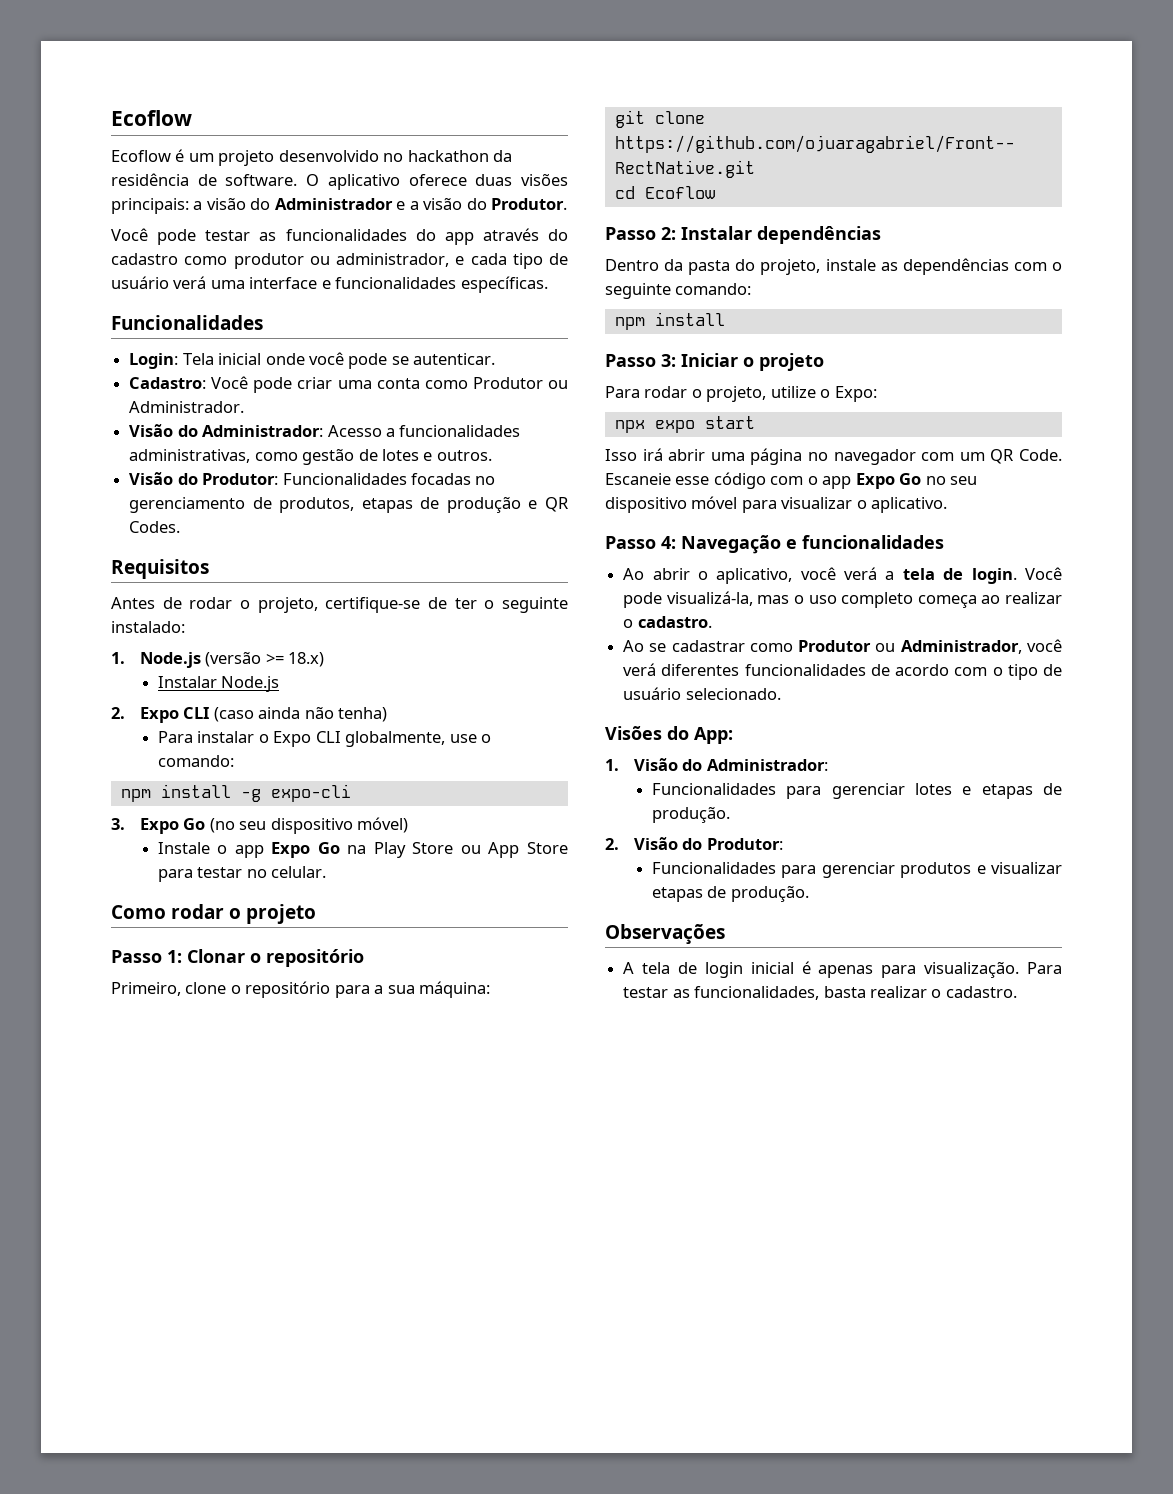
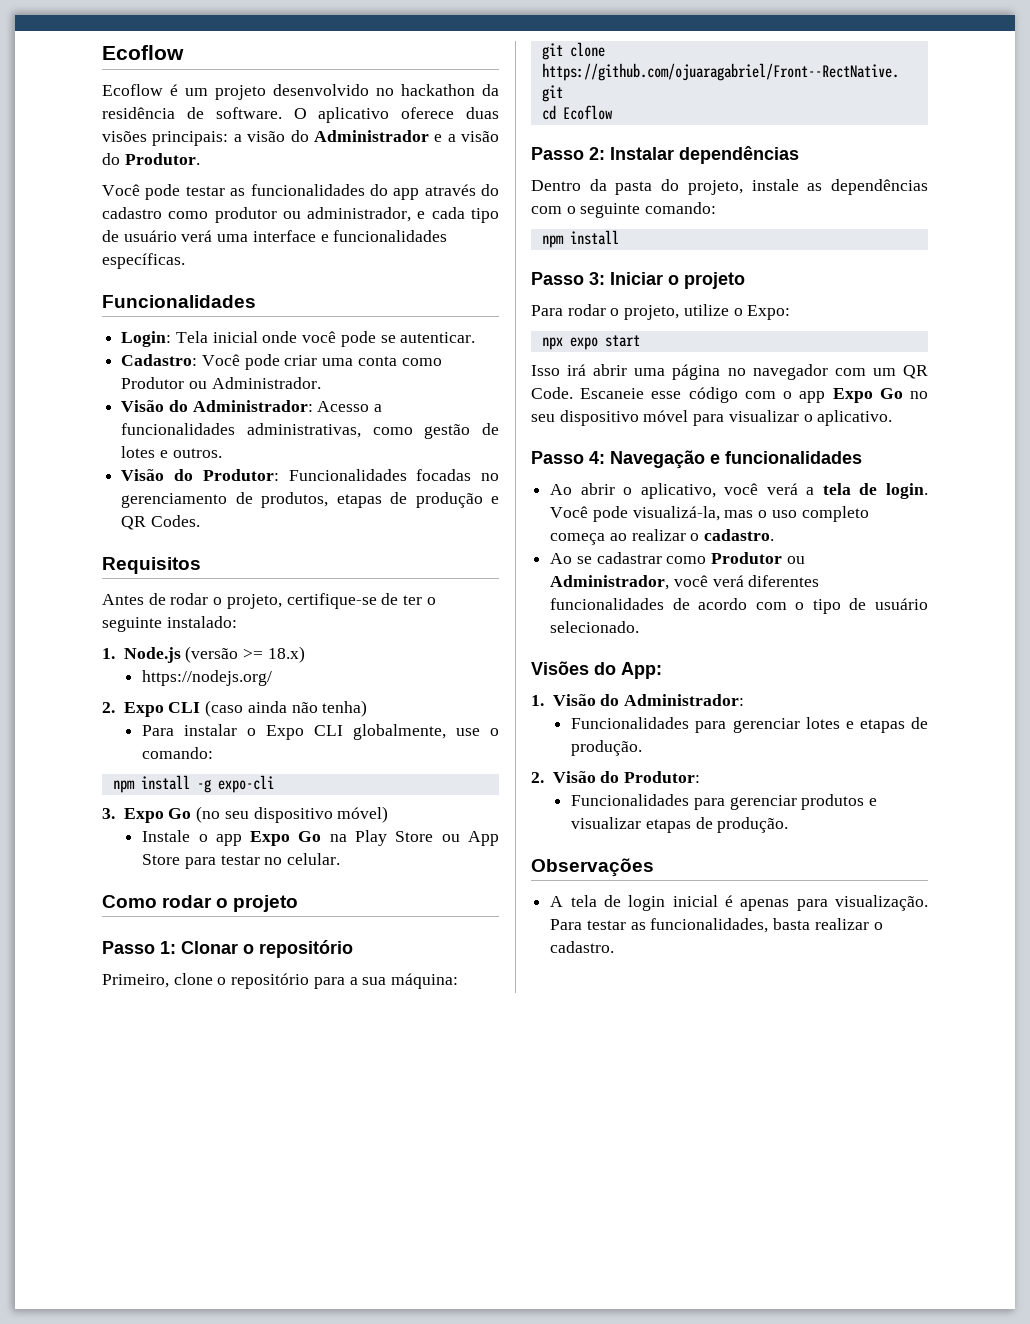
- Instalar Node.js
+ https://nodejs.org/

